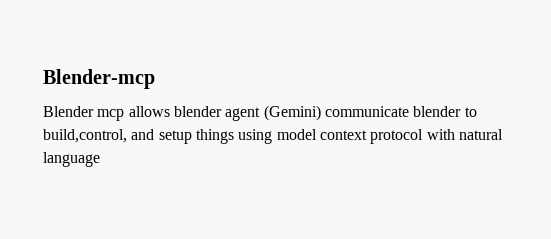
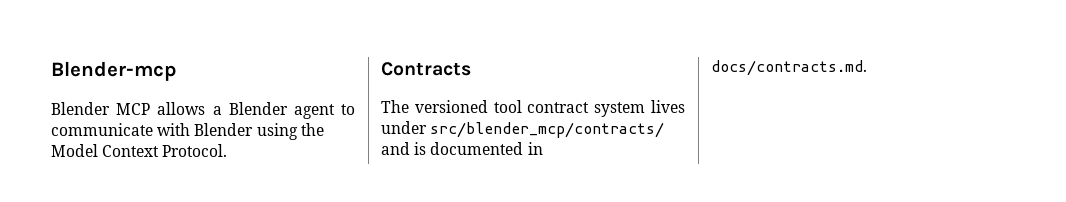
- Blender mcp allows blender agent (Gemini) communicate blender to build,control, and setup things using model context protocol with natural language
+ Blender MCP allows a Blender agent to communicate with Blender using the Model Context Protocol.
+ Contracts
+ The versioned tool contract system lives under src/blender_mcp/contracts/ and is documented in docs/contracts.md.

